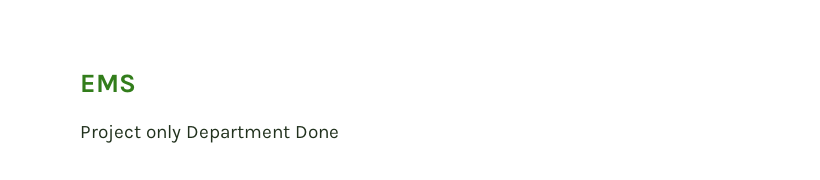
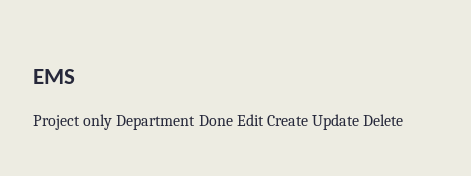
- Project only Department Done
+ Project only Department Done Edit Create Update Delete

